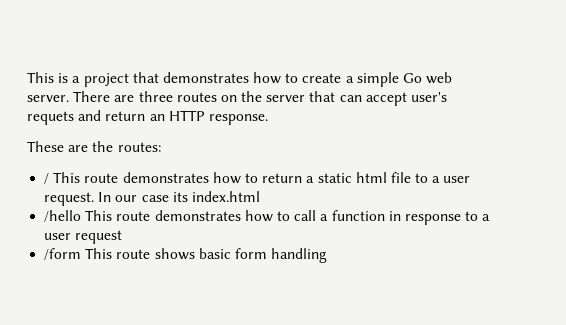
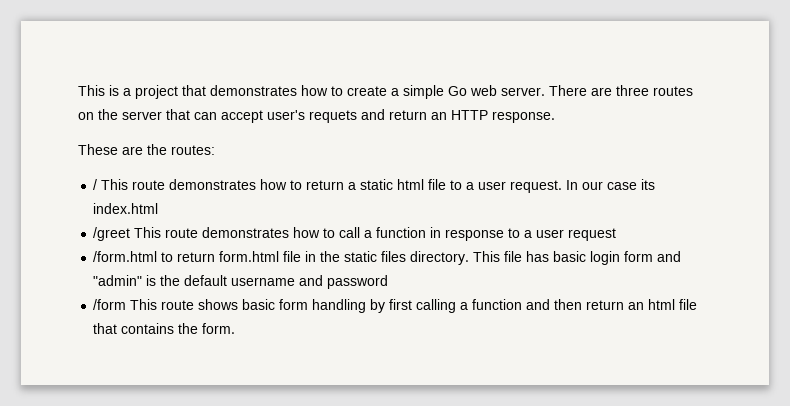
- /hello This route demonstrates how to call a function in response to a user request
+ /greet This route demonstrates how to call a function in response to a user request
+ /form.html to return form.html file in the static files directory. This file has basic login form and "admin" is the default username and password
- /form This route shows basic form handling
+ /form This route shows basic form handling by first calling a function and then return an html file that contains the form.

